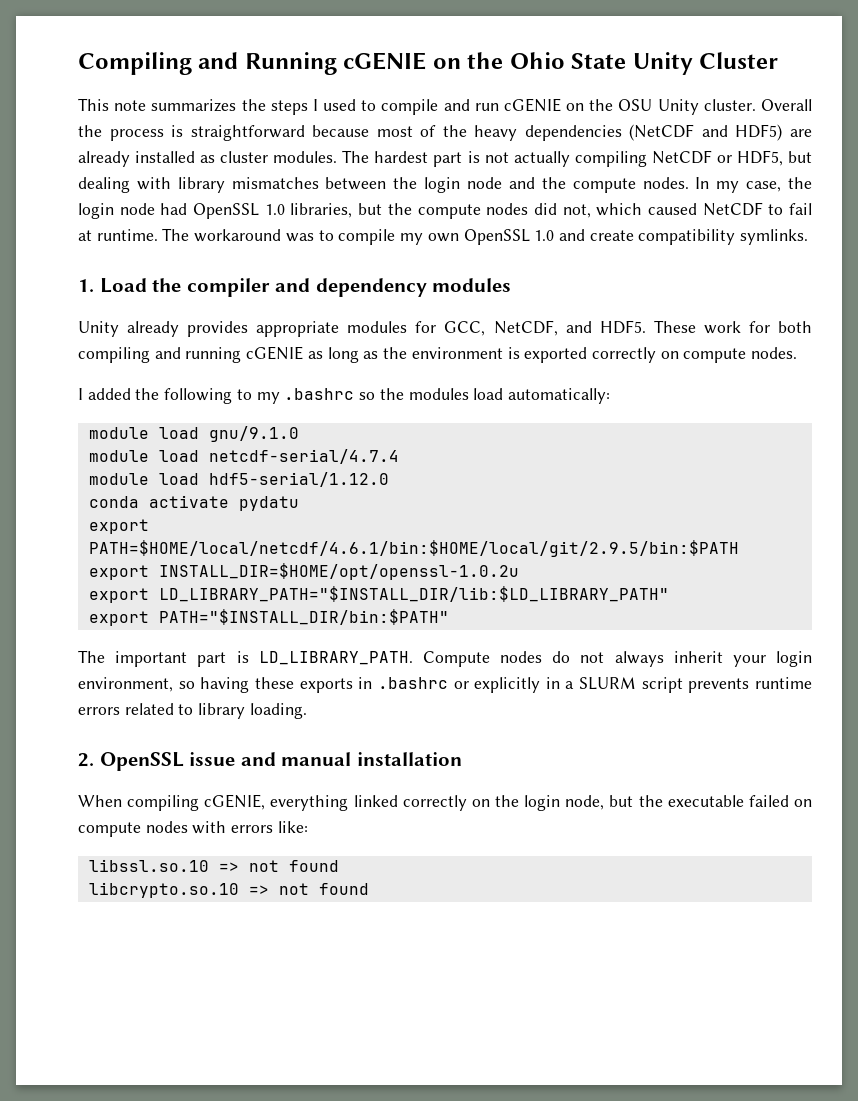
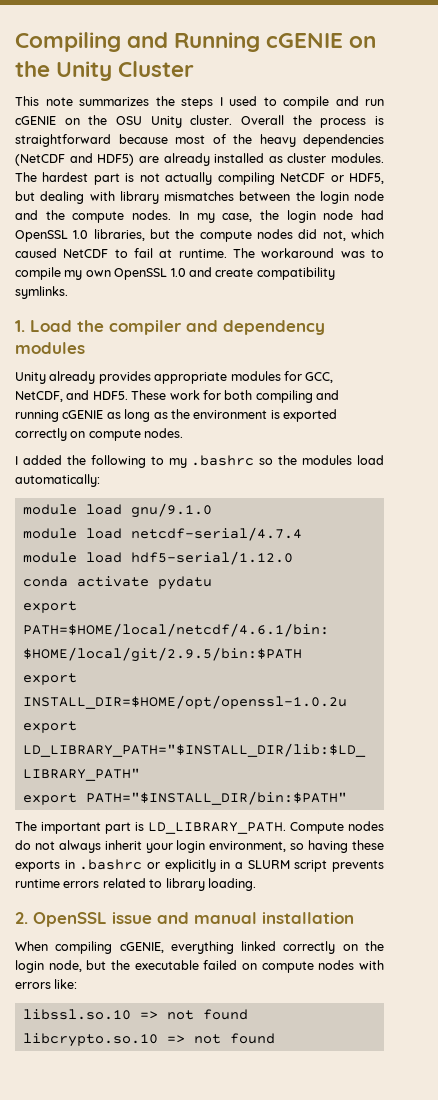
- Compiling and Running cGENIE on the Ohio State Unity Cluster
+ Compiling and Running cGENIE on the Unity Cluster

